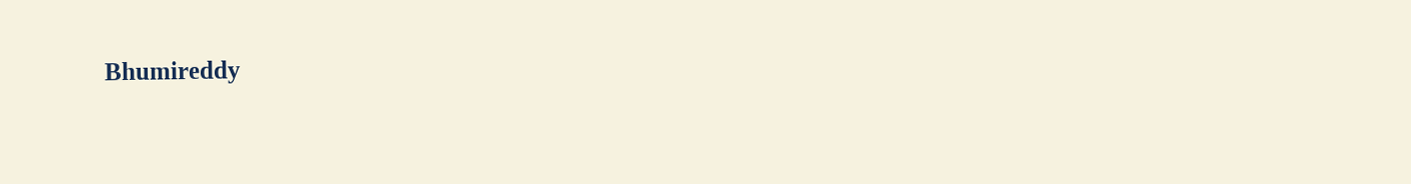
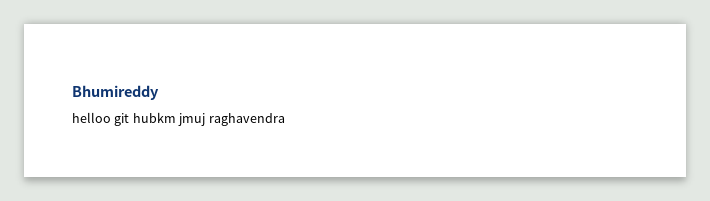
+ helloo git hubkm jmuj raghavendra

